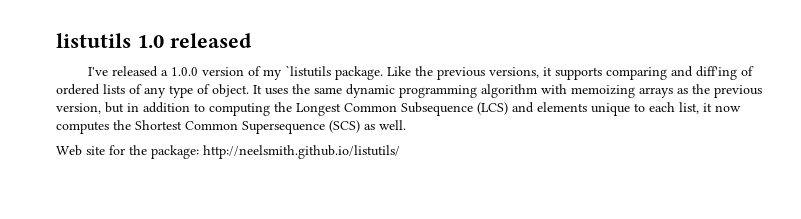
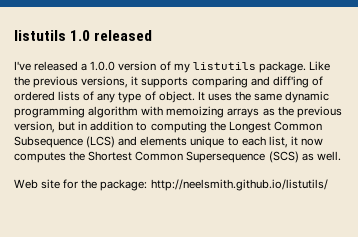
- I've released a 1.0.0 version of my `listutils package.
+ I've released a 1.0.0 version of my listutils package.

